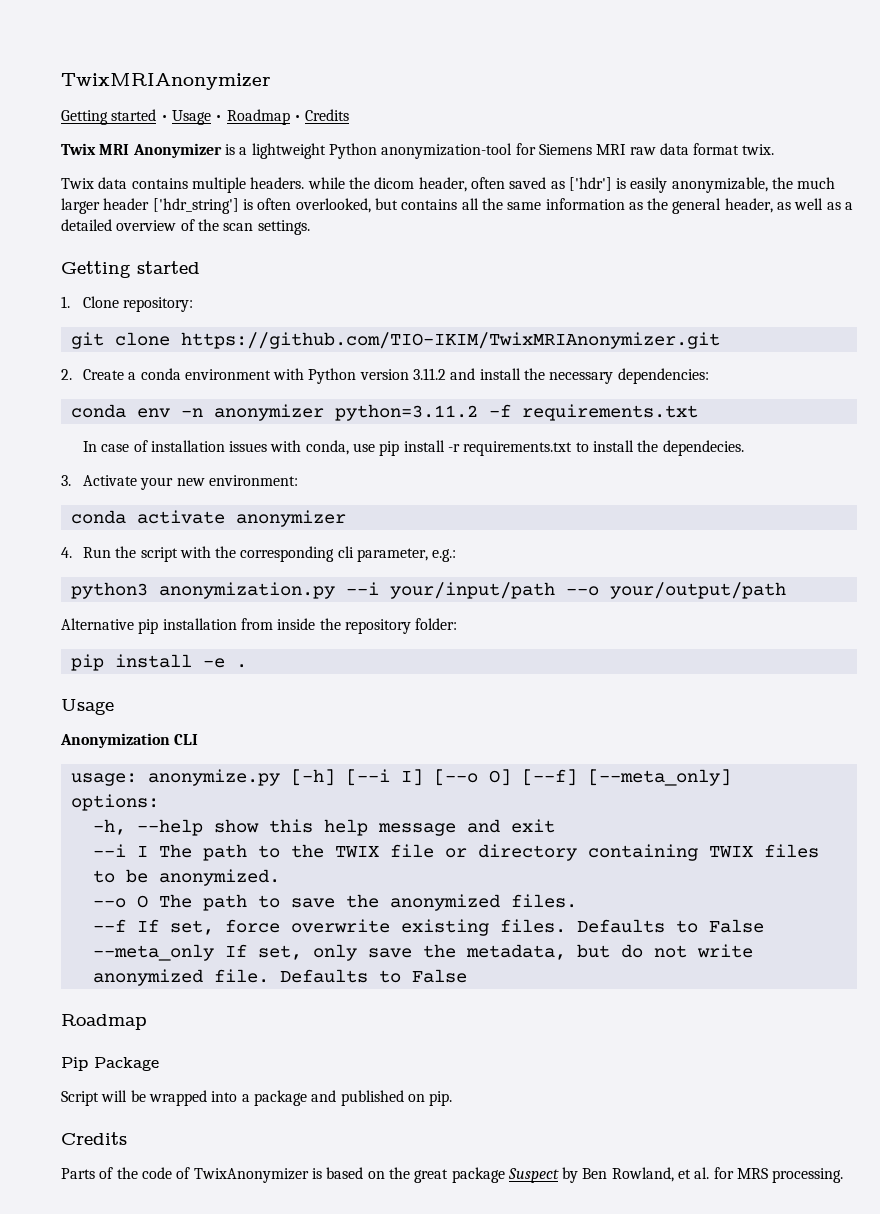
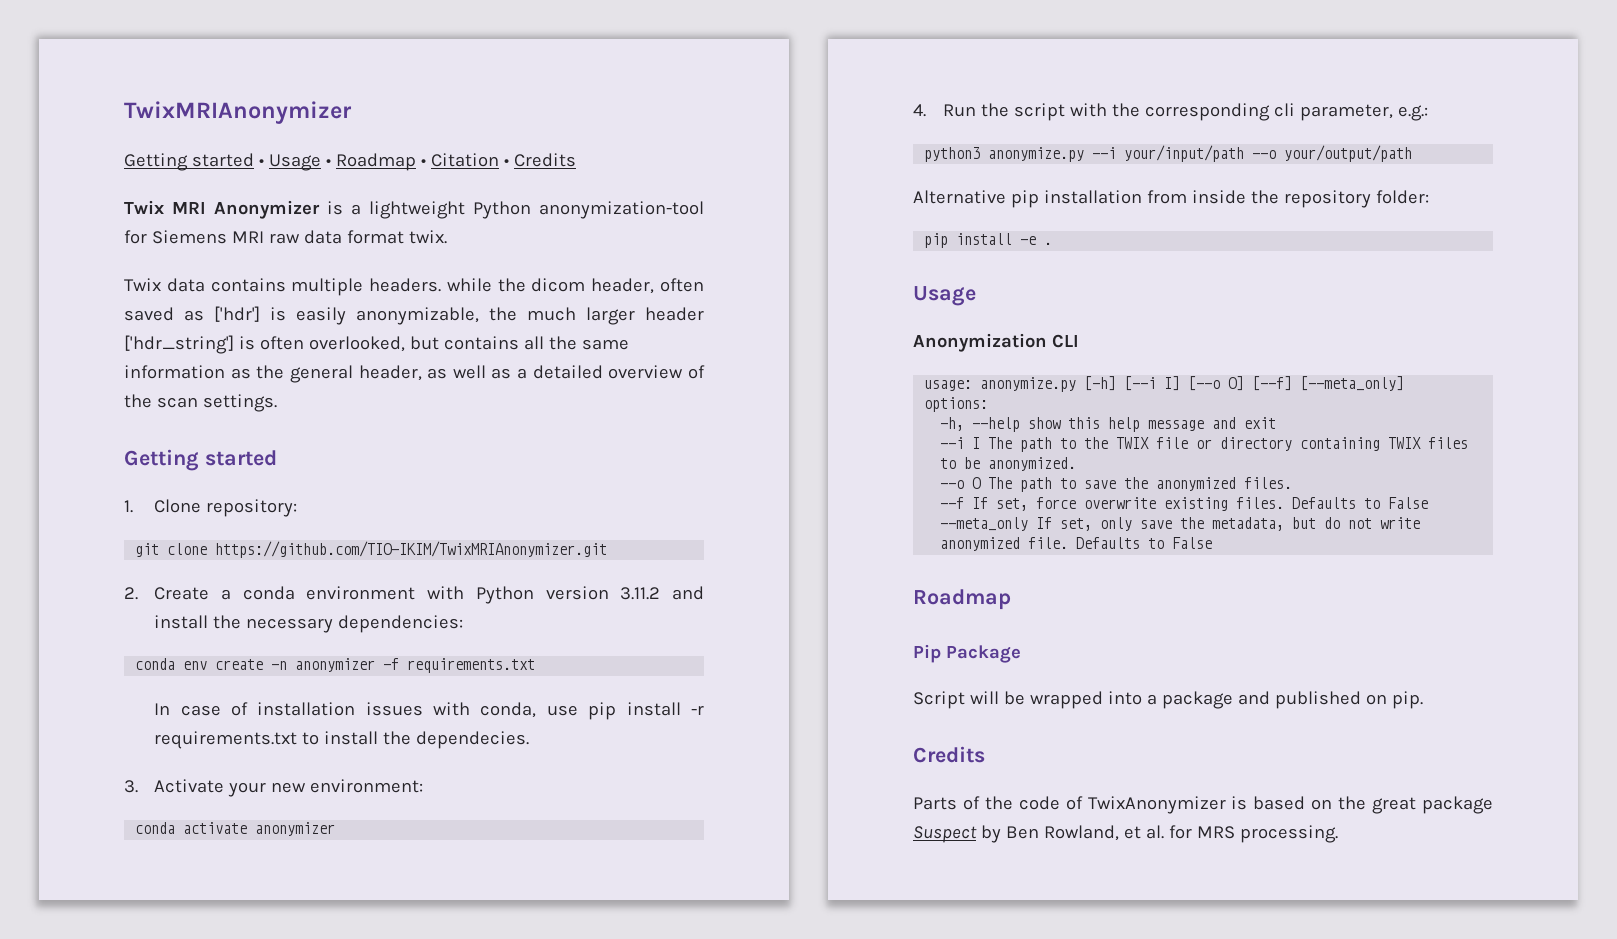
- Getting started • Usage • Roadmap • Credits
+ Getting started • Usage • Roadmap • Citation • Credits
- conda env -n anonymizer python=3.11.2 -f requirements.txt
+ conda env create -n anonymizer -f requirements.txt
- python3 anonymization.py --i your/input/path --o your/output/path
+ python3 anonymize.py --i your/input/path --o your/output/path

